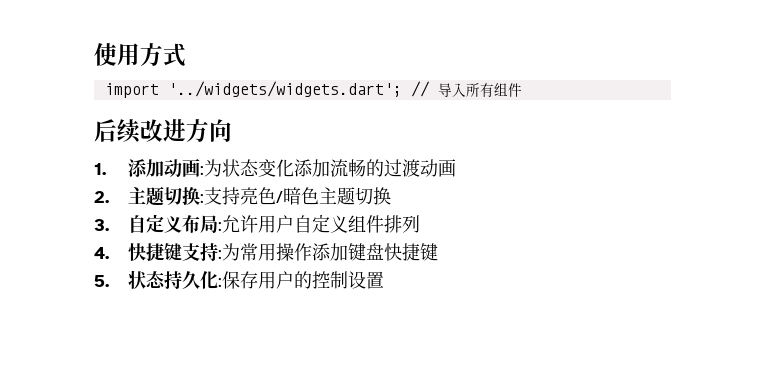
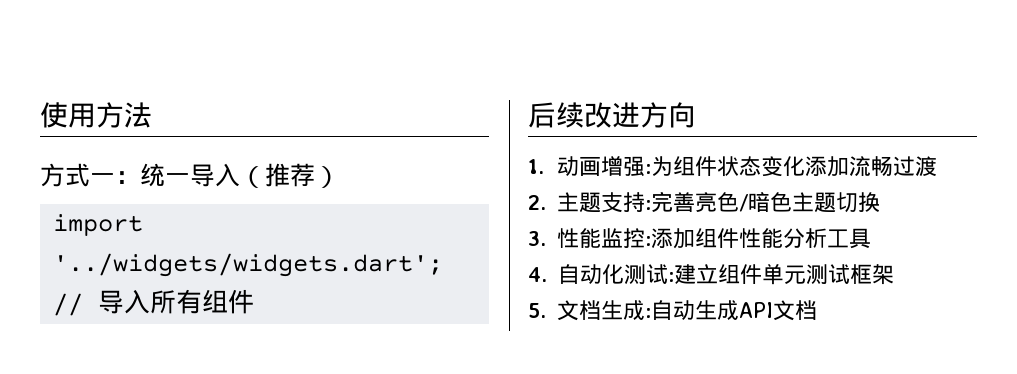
- 使用方式
+ 使用方法
+ 方式一：统一导入（推荐）
- 1.添加动画:为状态变化添加流畅的过渡动画
+ 1.动画增强:为组件状态变化添加流畅过渡
- 2.主题切换:支持亮色/暗色主题切换
+ 2.主题支持:完善亮色/暗色主题切换
- 3.自定义布局:允许用户自定义组件排列
- 4.快捷键支持:为常用操作添加键盘快捷键
- 5.状态持久化:保存用户的控制设置
+ 3.性能监控:添加组件性能分析工具
+ 4.自动化测试:建立组件单元测试框架
+ 5.文档生成:自动生成API文档

